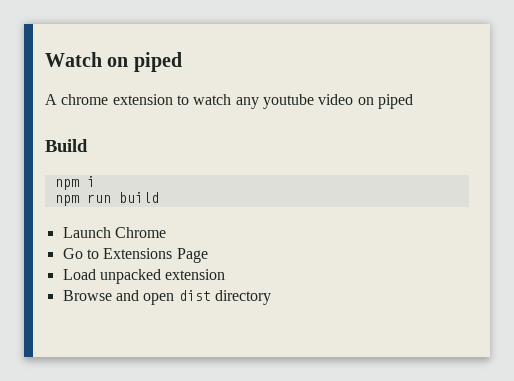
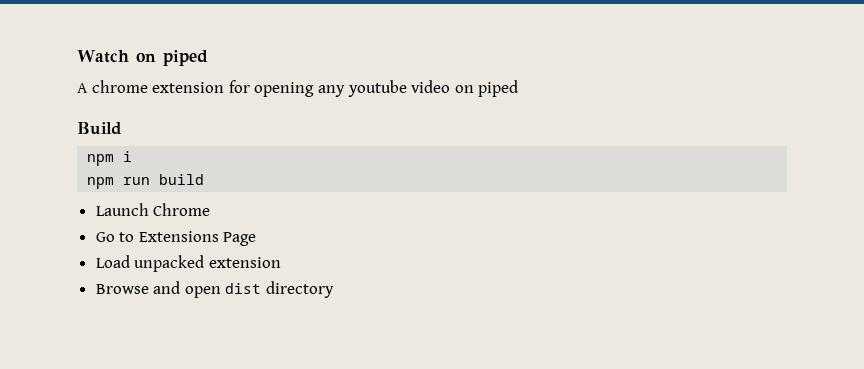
- A chrome extension to watch any youtube video on piped
+ A chrome extension for opening any youtube video on piped

